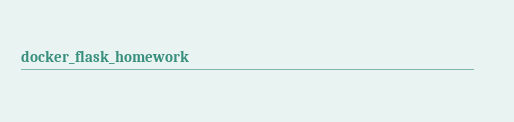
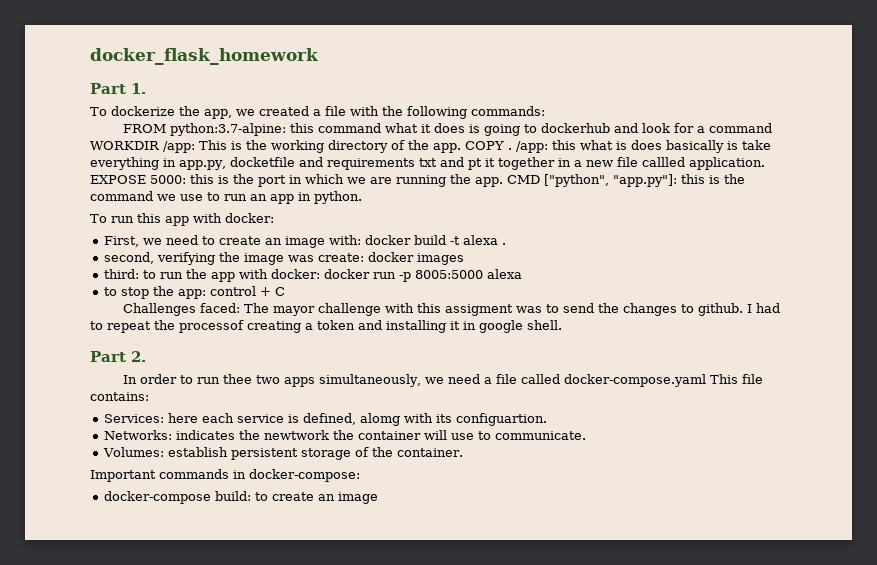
+ Part 1.
+ To dockerize the app, we created a file with the following commands:
+ FROM python:3.7-alpine: this command what it does is going to dockerhub and look for a command WORKDIR /app: This is the working directory of the app. COPY . /app: this what is does basically is take everything in app.py, docketfile and requirements txt and pt it together in a new file callled application. EXPOSE 5000: this is the port in which we are running the app. CMD ["python", "app.py"]: this is the command we use to run an app in python.
+ To run this app with docker:
+ First, we need to create an image with: docker build -t alexa .
+ second, verifying the image was create: docker images
+ third: to run the app with docker: docker run -p 8005:5000 alexa
+ to stop the app: control + C
+ Challenges faced: The mayor challenge with this assigment was to send the changes to github. I had to repeat the processof creating a token and installing it in google shell.
+ Part 2.
+ In order to run thee two apps simultaneously, we need a file called docker-compose.yaml This file contains:
+ Services: here each service is defined, alomg with its configuartion.
+ Networks: indicates the newtwork the container will use to communicate.
+ Volumes: establish persistent storage of the container.
+ Important commands in docker-compose:
+ docker-compose build: to create an image

